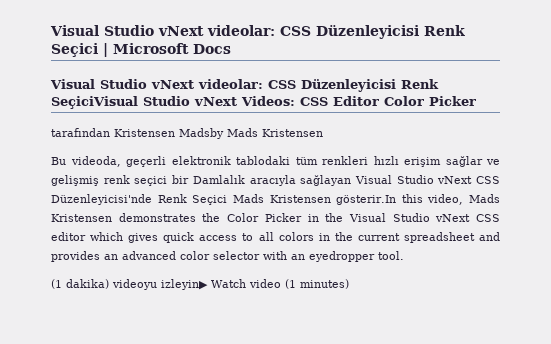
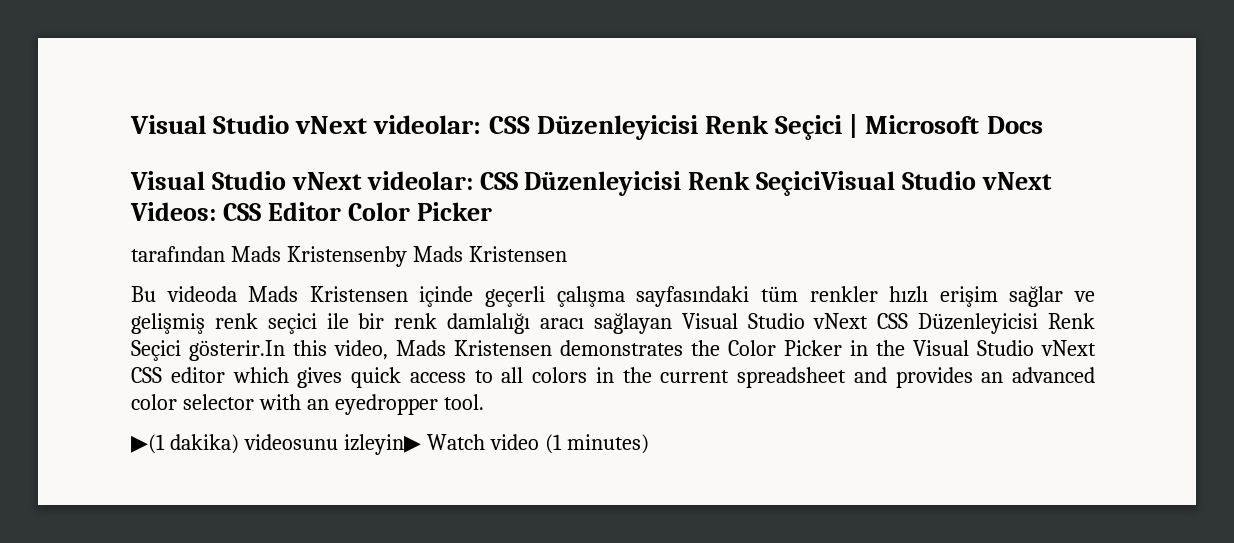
- tarafından Kristensen Madsby Mads Kristensen
+ tarafından Mads Kristensenby Mads Kristensen
- Bu videoda, geçerli elektronik tablodaki tüm renkleri hızlı erişim sağlar ve gelişmiş renk seçici bir Damlalık aracıyla sağlayan Visual Studio vNext CSS Düzenleyicisi'nde Renk Seçici Mads Kristensen gösterir.In this video, Mads Kristensen demonstrates the Color Picker in the Visual Studio vNext CSS editor which gives quick access to all colors in the current spreadsheet and provides an advanced color selector with an eyedropper tool.
+ Bu videoda Mads Kristensen içinde geçerli çalışma sayfasındaki tüm renkler hızlı erişim sağlar ve gelişmiş renk seçici ile bir renk damlalığı aracı sağlayan Visual Studio vNext CSS Düzenleyicisi Renk Seçici gösterir.In this video, Mads Kristensen demonstrates the Color Picker in the Visual Studio vNext CSS editor which gives quick access to all colors in the current spreadsheet and provides an advanced color selector with an eyedropper tool.
- (1 dakika) videoyu izleyin▶ Watch video (1 minutes)
+ ▶(1 dakika) videosunu izleyin▶ Watch video (1 minutes)

